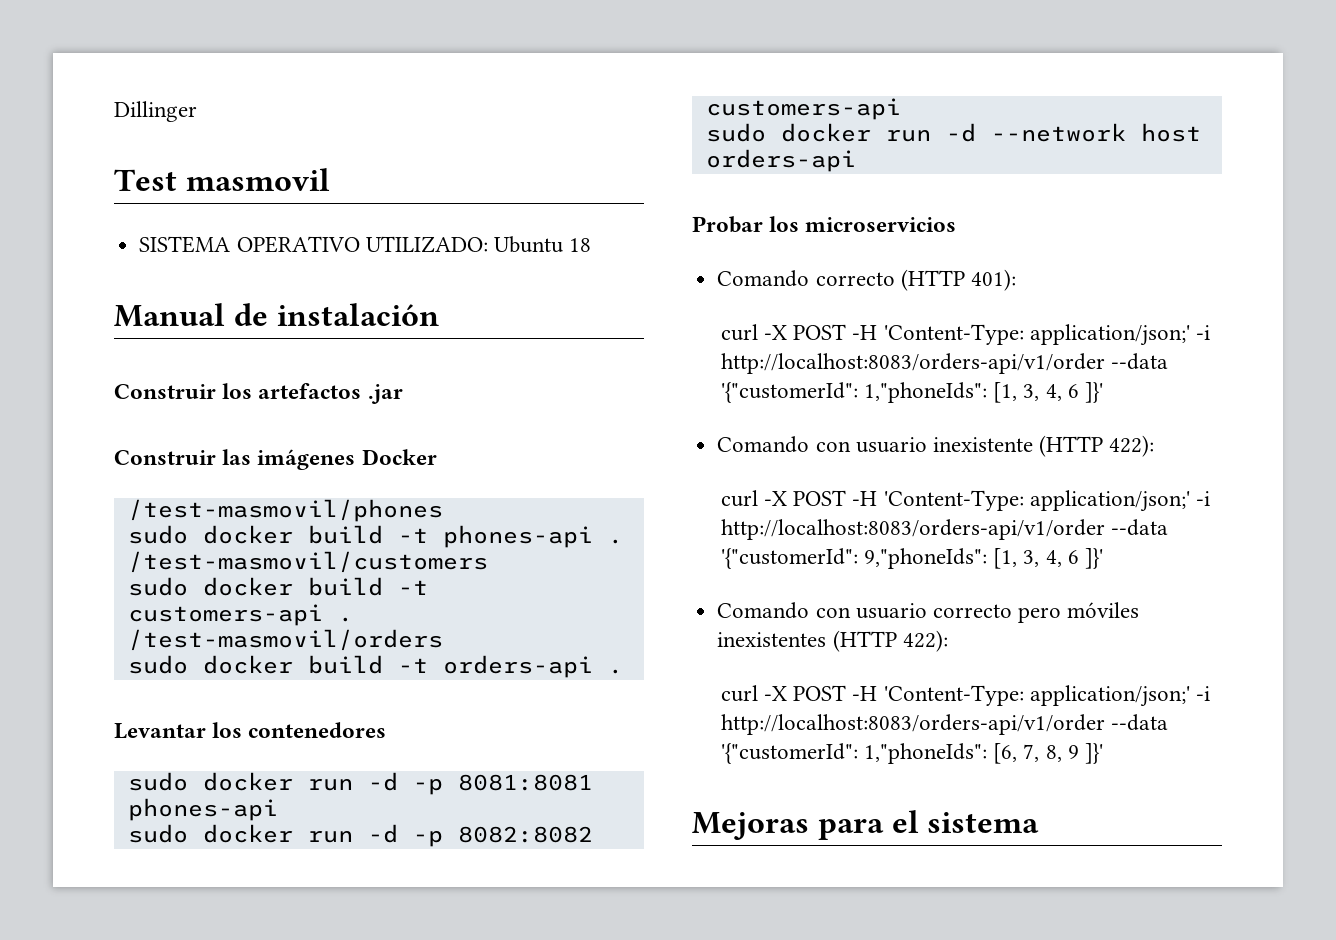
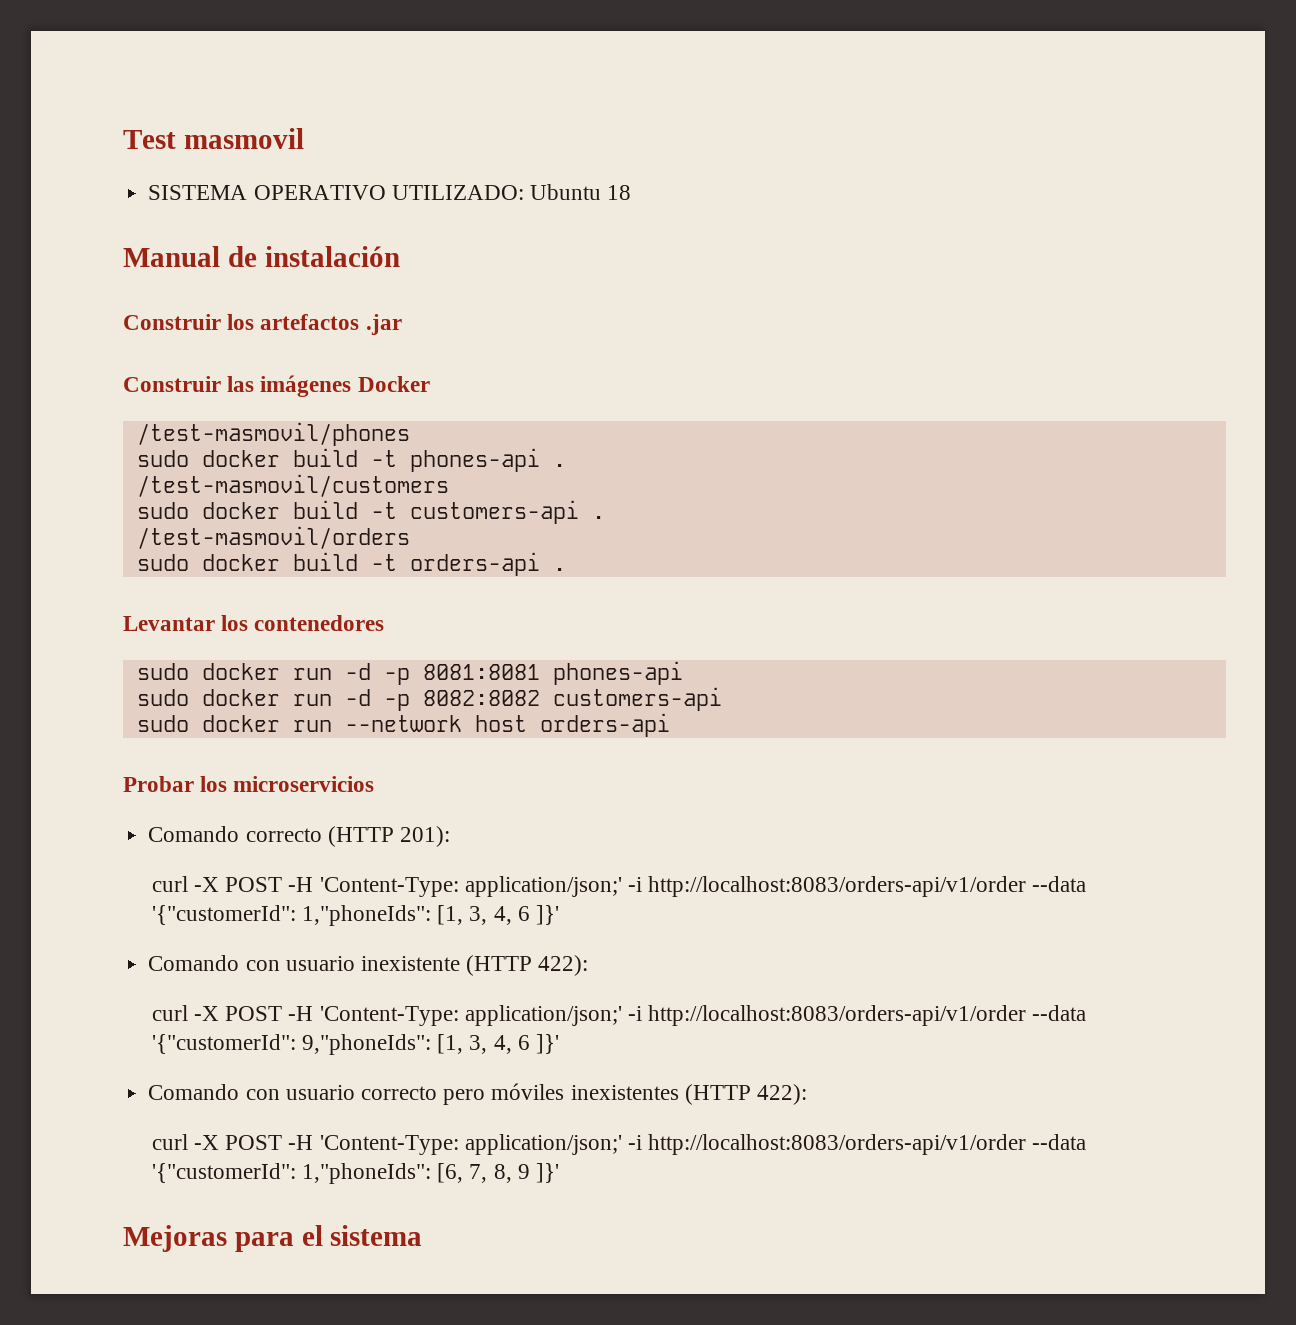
- Dillinger
- sudo docker run -d --network host orders-api
+ sudo docker run --network host orders-api
- Comando correcto (HTTP 401):
+ Comando correcto (HTTP 201):

